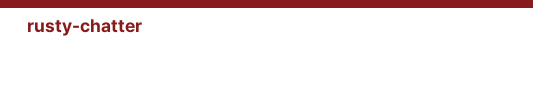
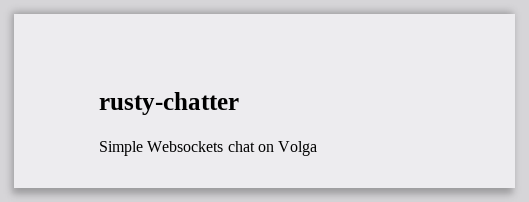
+ Simple Websockets chat on Volga

